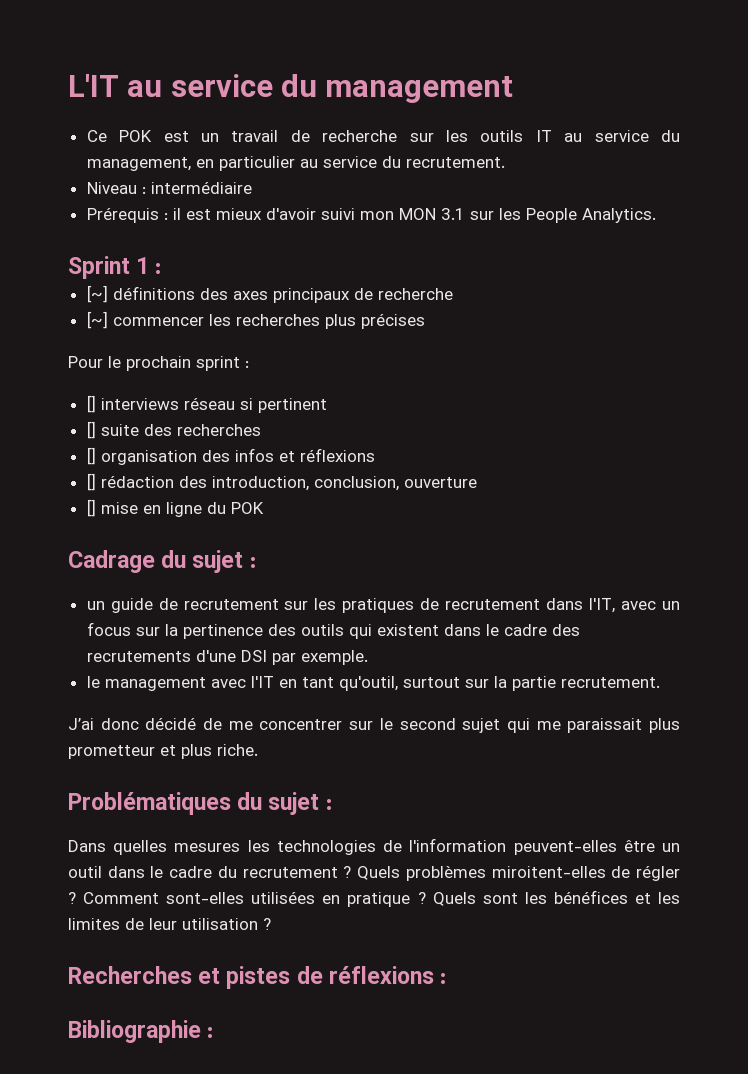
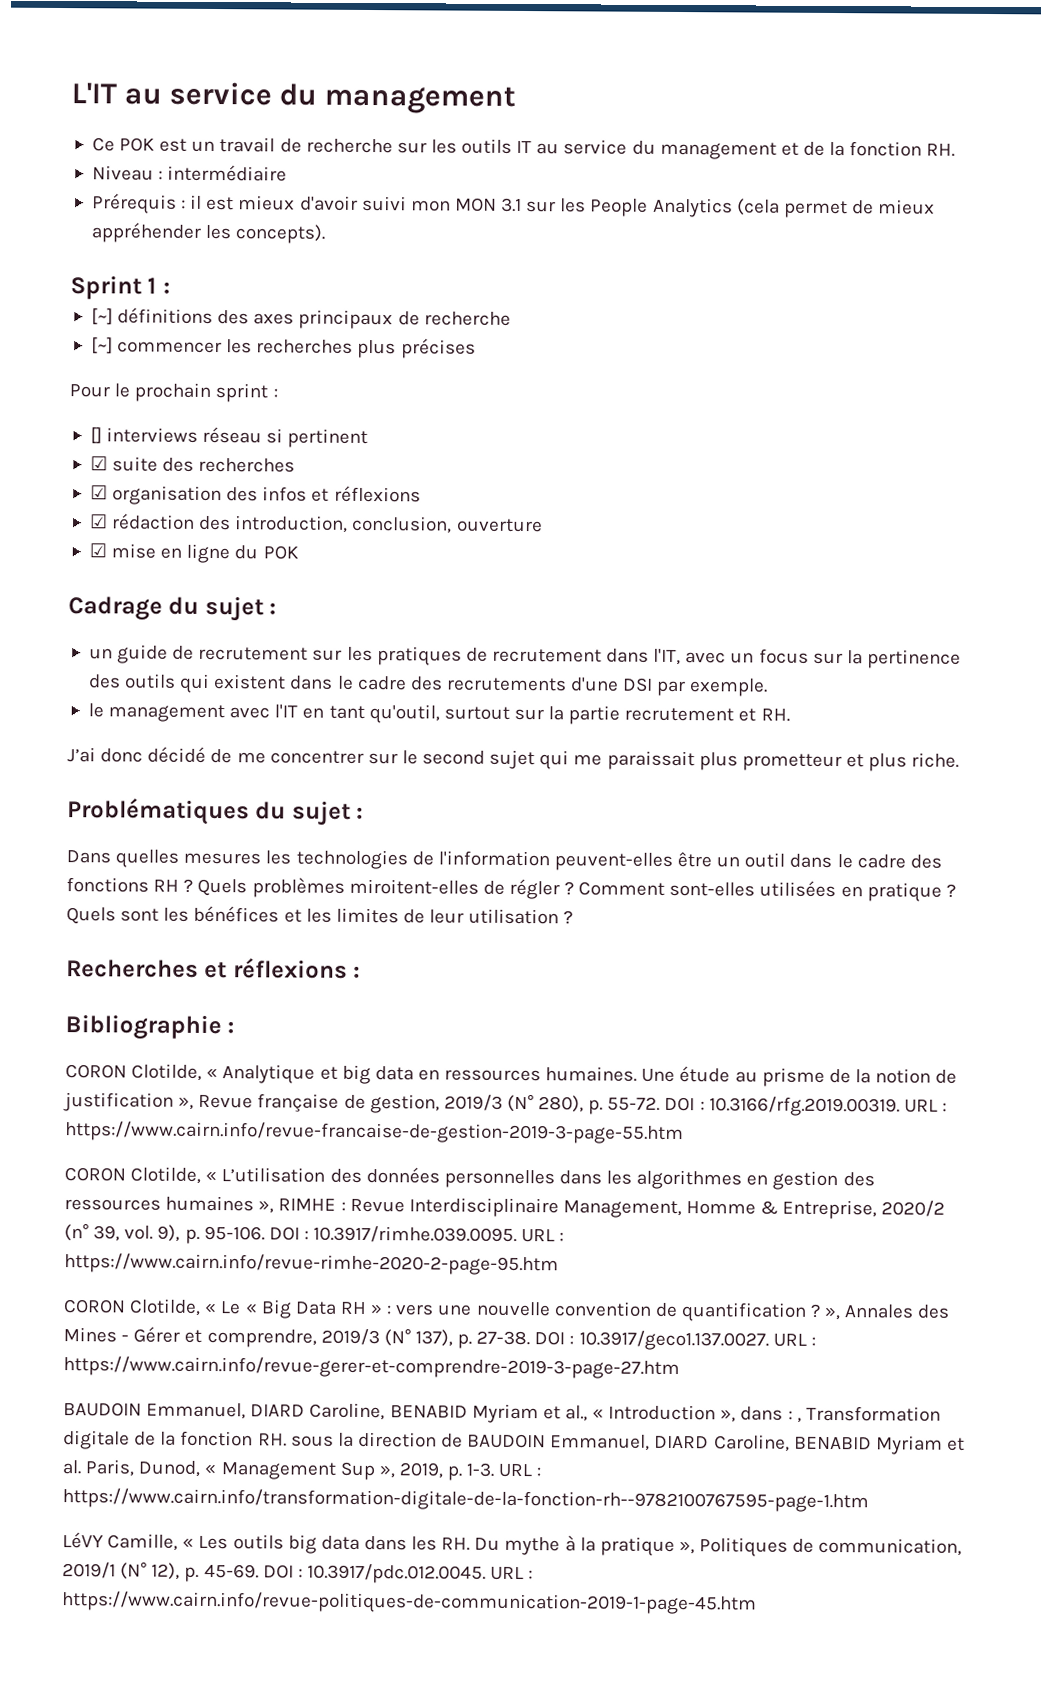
- Ce POK est un travail de recherche sur les outils IT au service du management, en particulier au service du recrutement.
+ Ce POK est un travail de recherche sur les outils IT au service du management et de la fonction RH.
- Prérequis : il est mieux d'avoir suivi mon MON 3.1 sur les People Analytics.
+ Prérequis : il est mieux d'avoir suivi mon MON 3.1 sur les People Analytics (cela permet de mieux appréhender les concepts).
- [] suite des recherches
+ ☑ suite des recherches
- [] organisation des infos et réflexions
+ ☑ organisation des infos et réflexions
- [] rédaction des introduction, conclusion, ouverture
+ ☑ rédaction des introduction, conclusion, ouverture
- [] mise en ligne du POK
+ ☑ mise en ligne du POK
- le management avec l'IT en tant qu'outil, surtout sur la partie recrutement.
+ le management avec l'IT en tant qu'outil, surtout sur la partie recrutement et RH.
- Dans quelles mesures les technologies de l'information peuvent-elles être un outil dans le cadre du recrutement ?
+ Dans quelles mesures les technologies de l'information peuvent-elles être un outil dans le cadre des fonctions RH ?
- Recherches et pistes de réflexions :
+ Recherches et réflexions :
+ CORON Clotilde, « Analytique et big data en ressources humaines. Une étude au prisme de la notion de justification », Revue française de gestion, 2019/3 (N° 280), p. 55-72. DOI : 10.3166/rfg.2019.00319. URL : https://www.cairn.info/revue-francaise-de-gestion-2019-3-page-55.htm
+ CORON Clotilde, « L’utilisation des données personnelles dans les algorithmes en gestion des ressources humaines », RIMHE : Revue Interdisciplinaire Management, Homme & Entreprise, 2020/2 (n° 39, vol. 9), p. 95-106. DOI : 10.3917/rimhe.039.0095. URL : https://www.cairn.info/revue-rimhe-2020-2-page-95.htm
+ CORON Clotilde, « Le « Big Data RH » : vers une nouvelle convention de quantification ? », Annales des Mines - Gérer et comprendre, 2019/3 (N° 137), p. 27-38. DOI : 10.3917/geco1.137.0027. URL : https://www.cairn.info/revue-gerer-et-comprendre-2019-3-page-27.htm
+ BAUDOIN Emmanuel, DIARD Caroline, BENABID Myriam et al., « Introduction », dans : , Transformation digitale de la fonction RH. sous la direction de BAUDOIN Emmanuel, DIARD Caroline, BENABID Myriam et al. Paris, Dunod, « Management Sup », 2019, p. 1-3. URL : https://www.cairn.info/transformation-digitale-de-la-fonction-rh--9782100767595-page-1.htm
+ LéVY Camille, « Les outils big data dans les RH. Du mythe à la pratique », Politiques de communication, 2019/1 (N° 12), p. 45-69. DOI : 10.3917/pdc.012.0045. URL : https://www.cairn.info/revue-politiques-de-communication-2019-1-page-45.htm

